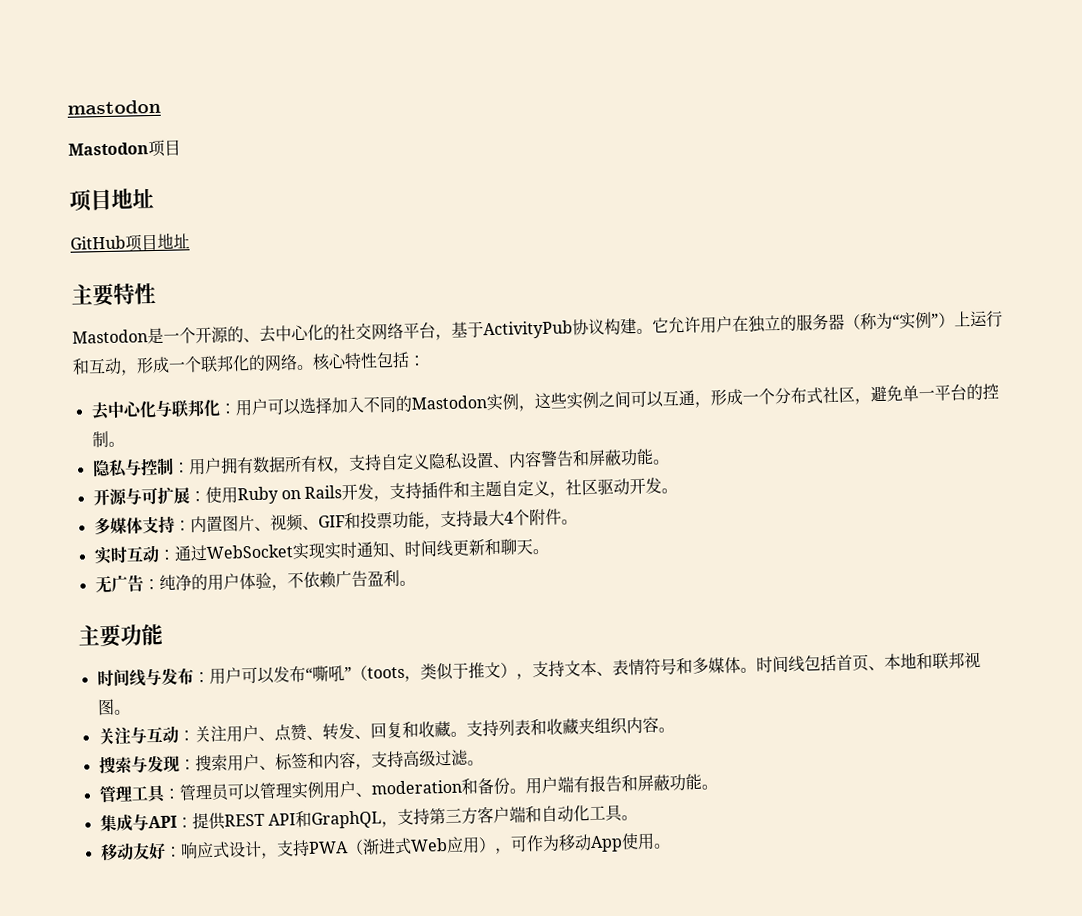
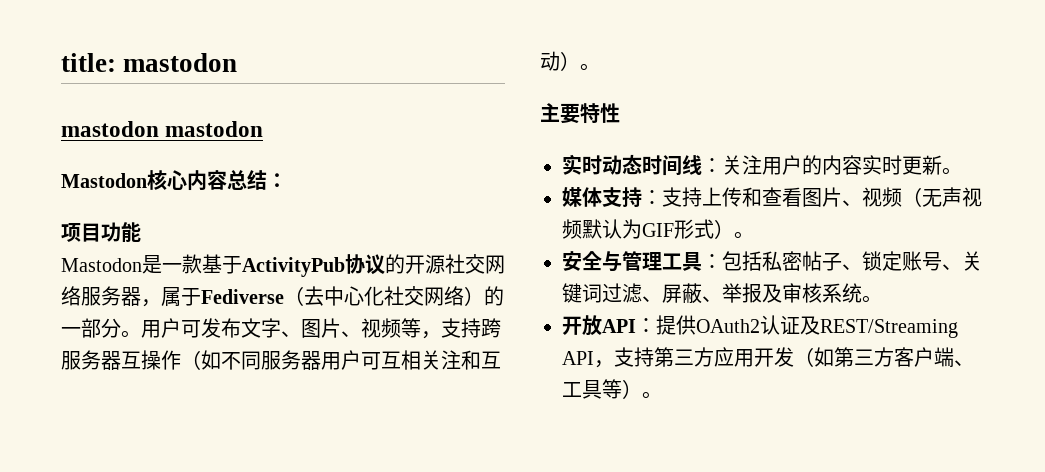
- mastodon
+ title: mastodon
+ mastodon mastodon
- Mastodon项目
- 项目地址
- GitHub项目地址
+ Mastodon核心内容总结：
+ 项目功能
+ Mastodon是一款基于ActivityPub协议的开源社交网络服务器，属于Fediverse（去中心化社交网络）的一部分。用户可发布文字、图片、视频等，支持跨服务器互操作（如不同服务器用户可互相关注和互动）。
  主要特性
- Mastodon是一个开源的、去中心化的社交网络平台，基于ActivityPub协议构建。它允许用户在独立的服务器（称为“实例”）上运行和互动，形成一个联邦化的网络。核心特性包括：
- 去中心化与联邦化：用户可以选择加入不同的Mastodon实例，这些实例之间可以互通，形成一个分布式社区，避免单一平台的控制。
- 隐私与控制：用户拥有数据所有权，支持自定义隐私设置、内容警告和屏蔽功能。
- 开源与可扩展：使用Ruby on Rails开发，支持插件和主题自定义，社区驱动开发。
- 多媒体支持：内置图片、视频、GIF和投票功能，支持最大4个附件。
- 实时互动：通过WebSocket实现实时通知、时间线更新和聊天。
- 无广告：纯净的用户体验，不依赖广告盈利。
- 主要功能
- 时间线与发布：用户可以发布“嘶吼”（toots，类似于推文），支持文本、表情符号和多媒体。时间线包括首页、本地和联邦视图。
- 关注与互动：关注用户、点赞、转发、回复和收藏。支持列表和收藏夹组织内容。
- 搜索与发现：搜索用户、标签和内容，支持高级过滤。
- 管理工具：管理员可以管理实例用户、moderation和备份。用户端有报告和屏蔽功能。
- 集成与API：提供REST API和GraphQL，支持第三方客户端和自动化工具。
- 移动友好：响应式设计，支持PWA（渐进式Web应用），可作为移动App使用。
+ 实时动态时间线：关注用户的内容实时更新。
+ 媒体支持：支持上传和查看图片、视频（无声视频默认为GIF形式）。
+ 安全与管理工具：包括私密帖子、锁定账号、关键词过滤、屏蔽、举报及审核系统。
+ 开放API：提供OAuth2认证及REST/Streaming API，支持第三方应用开发（如第三方客户端、工具等）。

